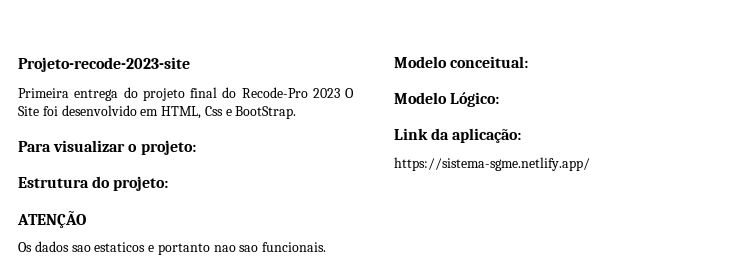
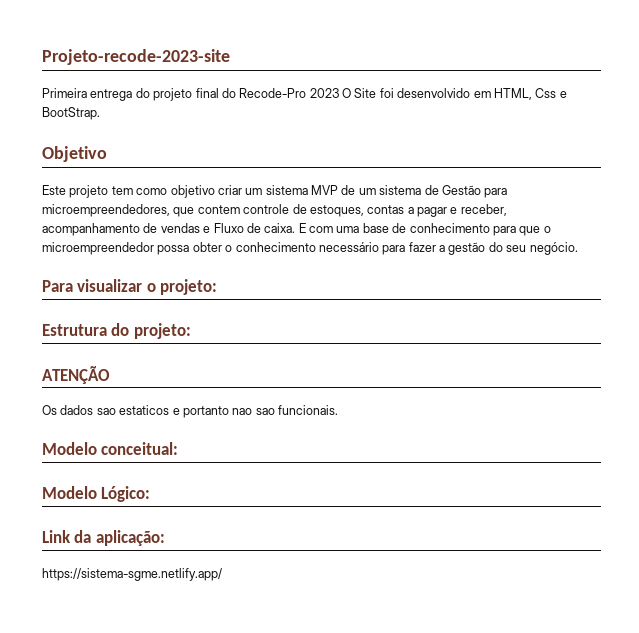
+ Objetivo
+ Este projeto tem como objetivo criar um sistema MVP de um sistema de Gestão para microempreendedores, que contem controle de estoques, contas a pagar e receber, acompanhamento de vendas e Fluxo de caixa. E com uma base de conhecimento para que o microempreendedor possa obter o conhecimento necessário para fazer a gestão do seu negócio.

